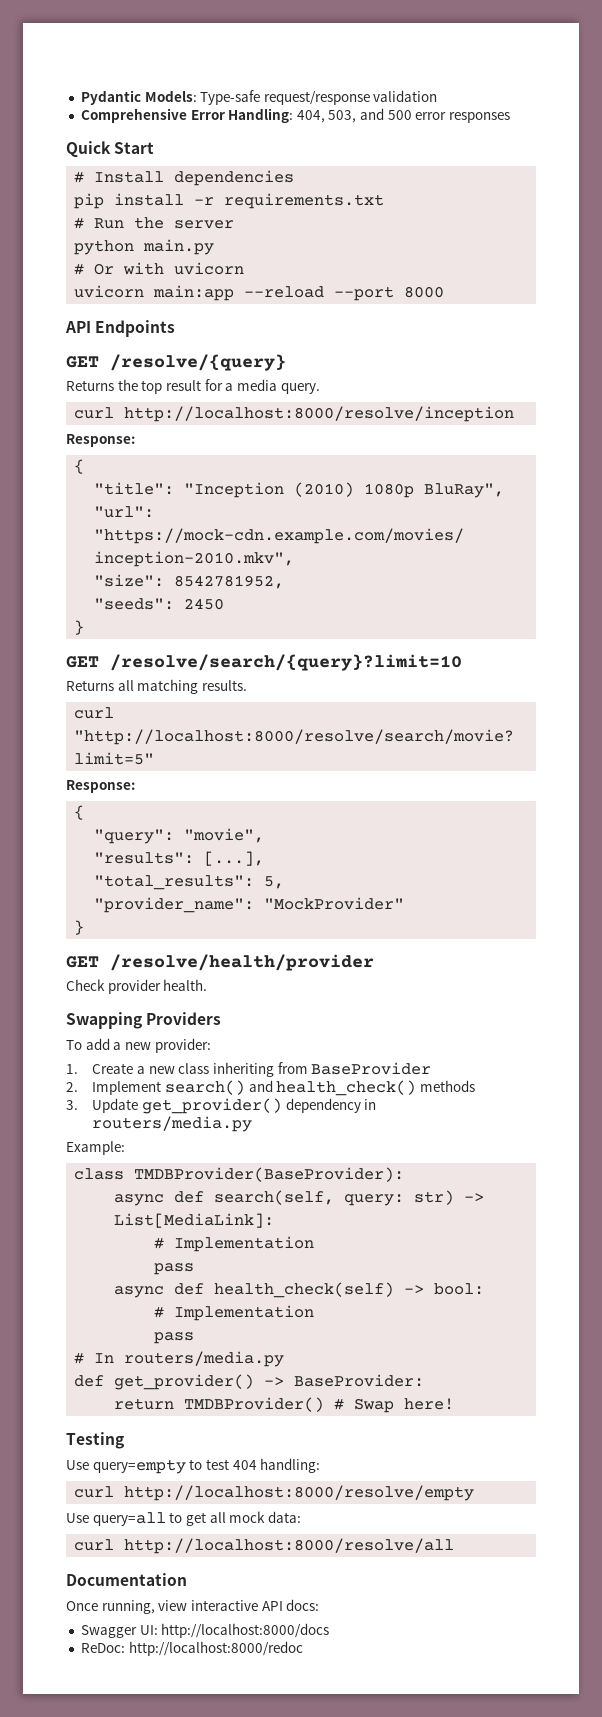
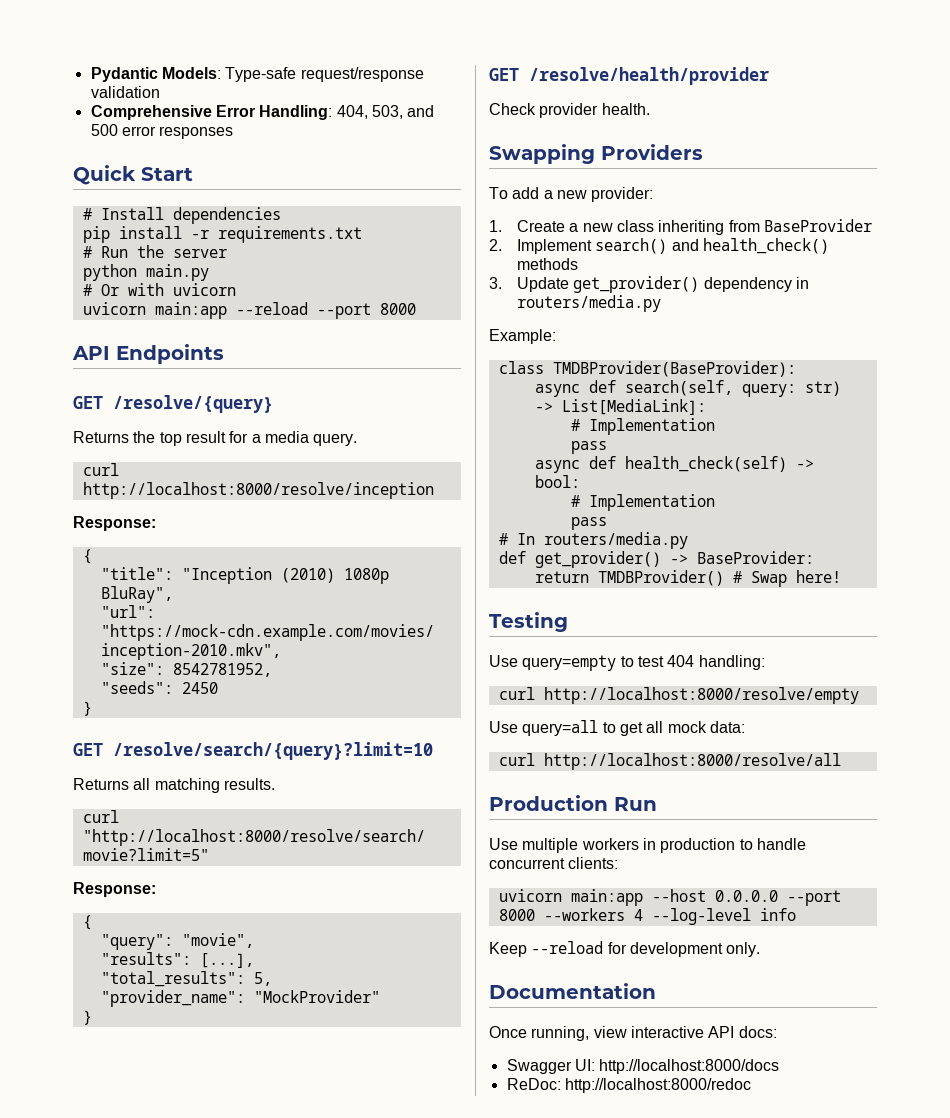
+ Production Run
+ Use multiple workers in production to handle concurrent clients:
+ uvicorn main:app --host 0.0.0.0 --port 8000 --workers 4 --log-level info
+ Keep --reload for development only.

